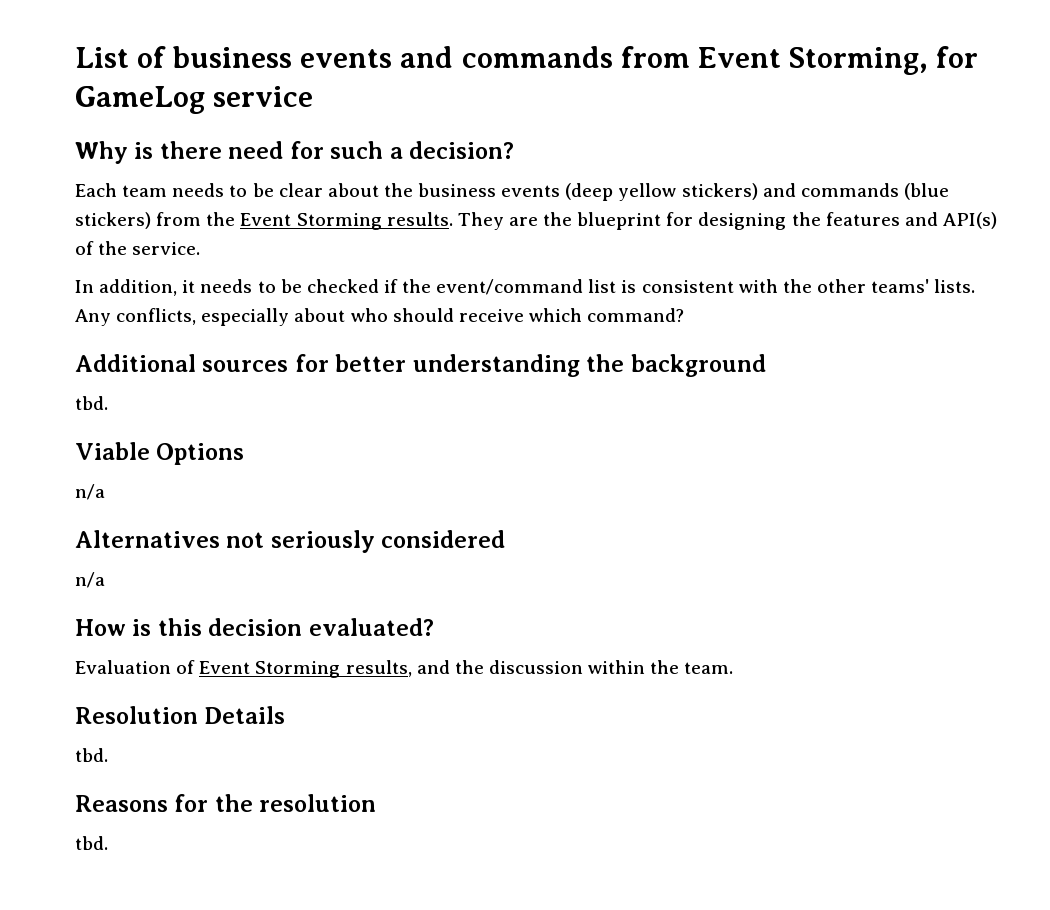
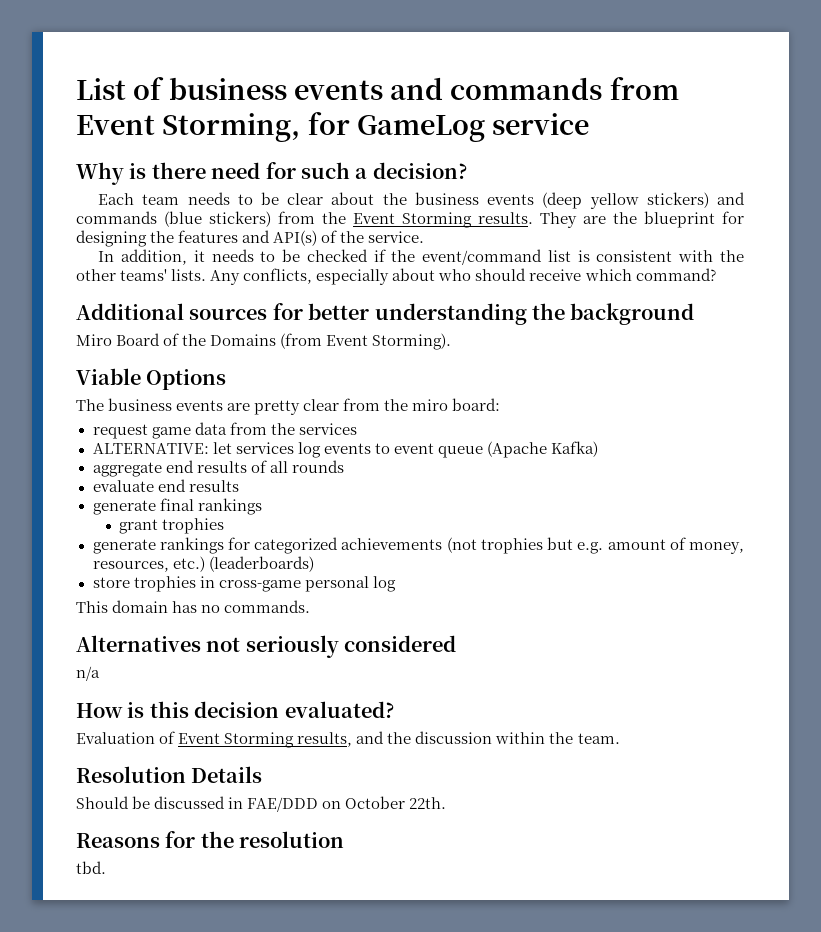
  Additional sources for better understanding the background
- tbd.
+ Miro Board of the Domains (from Event Storming).
  Viable Options
- n/a
+ The business events are pretty clear from the miro board:
+ request game data from the services
+ ALTERNATIVE: let services log events to event queue (Apache Kafka)
+ aggregate end results of all rounds
+ evaluate end results
+ generate final rankings
+ grant trophies
+ generate rankings for categorized achievements (not trophies but e.g. amount of money, resources, etc.) (leaderboards)
+ store trophies in cross-game personal log
+ This domain has no commands.
  Resolution Details
- tbd.
+ Should be discussed in FAE/DDD on October 22th.

